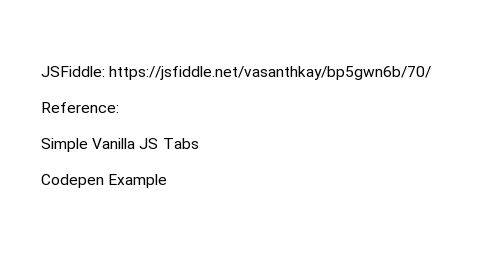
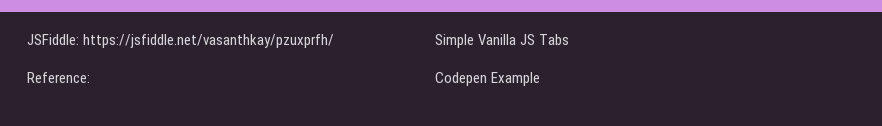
- JSFiddle: https://jsfiddle.net/vasanthkay/bp5gwn6b/70/
+ JSFiddle: https://jsfiddle.net/vasanthkay/pzuxprfh/

